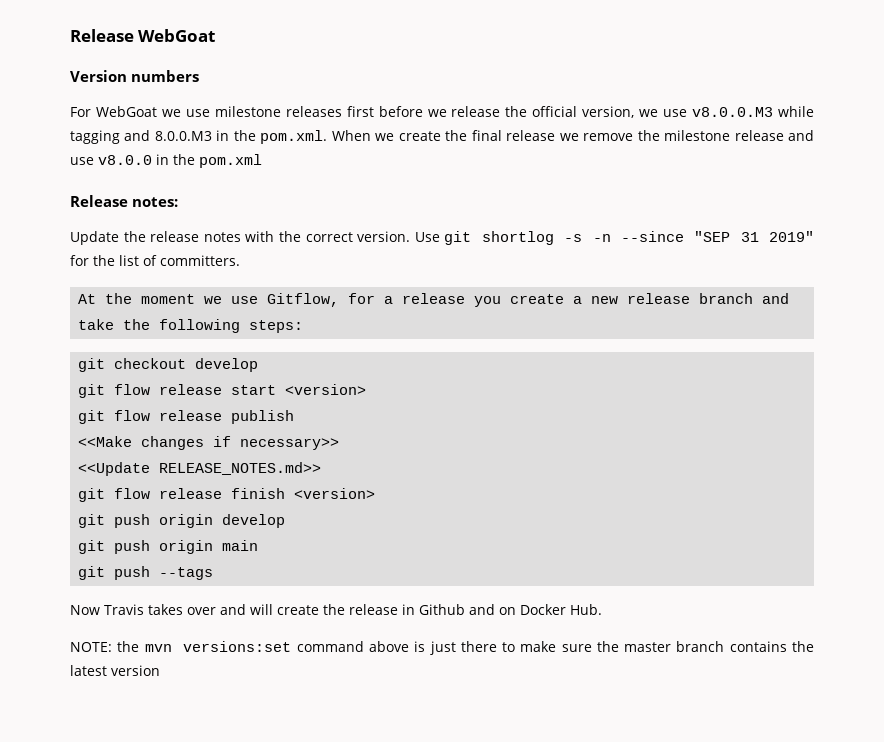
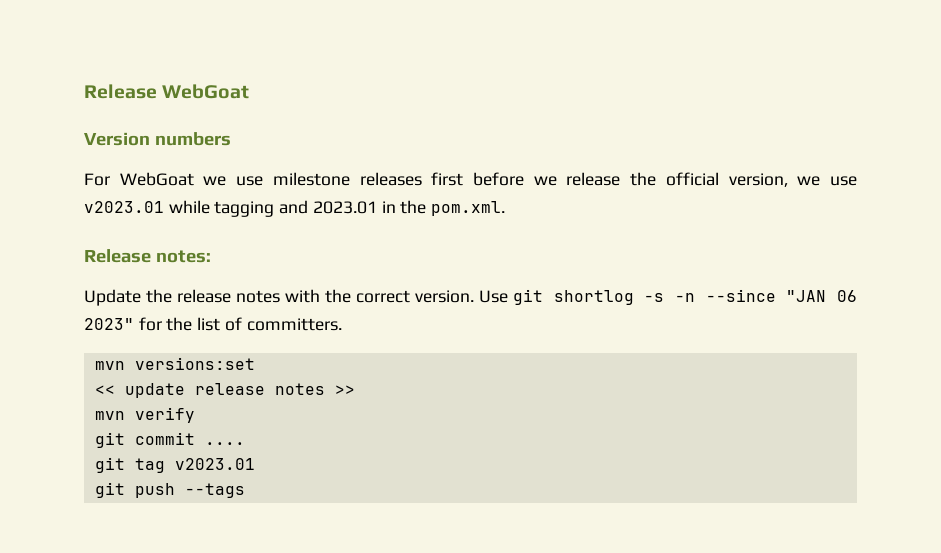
- For WebGoat we use milestone releases first before we release the official version, we use v8.0.0.M3 while tagging and 8.0.0.M3 in the pom.xml. When we create the final release we remove the milestone release and use v8.0.0 in the pom.xml
+ For WebGoat we use milestone releases first before we release the official version, we use v2023.01 while tagging and 2023.01 in the pom.xml.
- Use git shortlog -s -n --since "SEP 31 2019" for the list of committers.
+ Use git shortlog -s -n --since "JAN 06 2023" for the list of committers.
- At the moment we use Gitflow, for a release you create a new release branch and take the following steps:
- git checkout develop
- git flow release start <version>
- git flow release publish
- <<Make changes if necessary>>
- <<Update RELEASE_NOTES.md>>
- git flow release finish <version>
- git push origin develop
- git push origin main
+ mvn versions:set
+ << update release notes >>
+ mvn verify
+ git commit ....
+ git tag v2023.01
  git push --tags
- Now Travis takes over and will create the release in Github and on Docker Hub.
- NOTE: the mvn versions:set command above is just there to make sure the master branch contains the latest version

